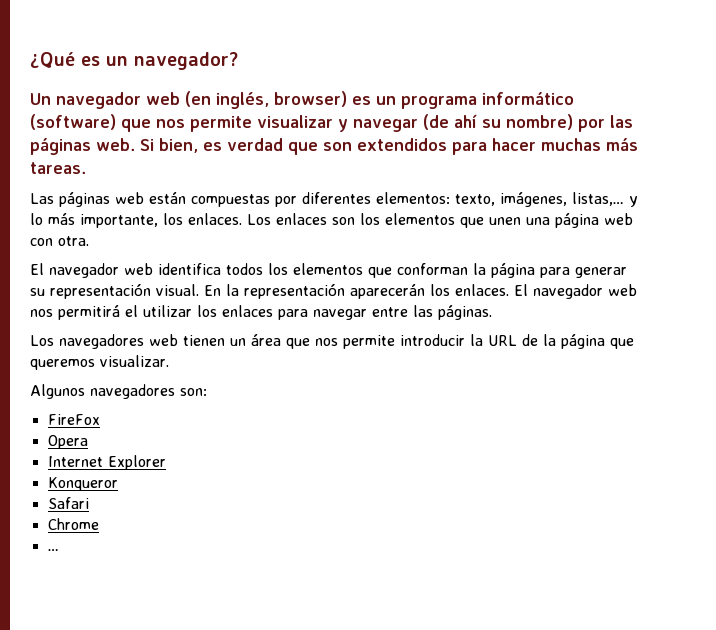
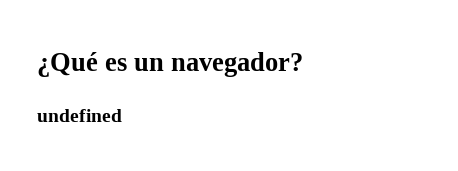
- Un navegador web (en inglés, browser) es un programa informático (software) que nos permite visualizar y navegar (de ahí su nombre) por las páginas web. Si bien, es verdad que son extendidos para hacer muchas más tareas.
- Las páginas web están compuestas por diferentes elementos: texto, imágenes, listas,… y lo más importante, los enlaces. Los enlaces son los elementos que unen una página web con otra.
- El navegador web identifica todos los elementos que conforman la página para generar su representación visual. En la representación aparecerán los enlaces. El navegador web nos permitirá el utilizar los enlaces para navegar entre las páginas.
- Los navegadores web tienen un área que nos permite introducir la URL de la página que queremos visualizar.
- Algunos navegadores son:
- FireFox
- Opera
- Internet Explorer
- Konqueror
- Safari
- Chrome
- …
+ undefined

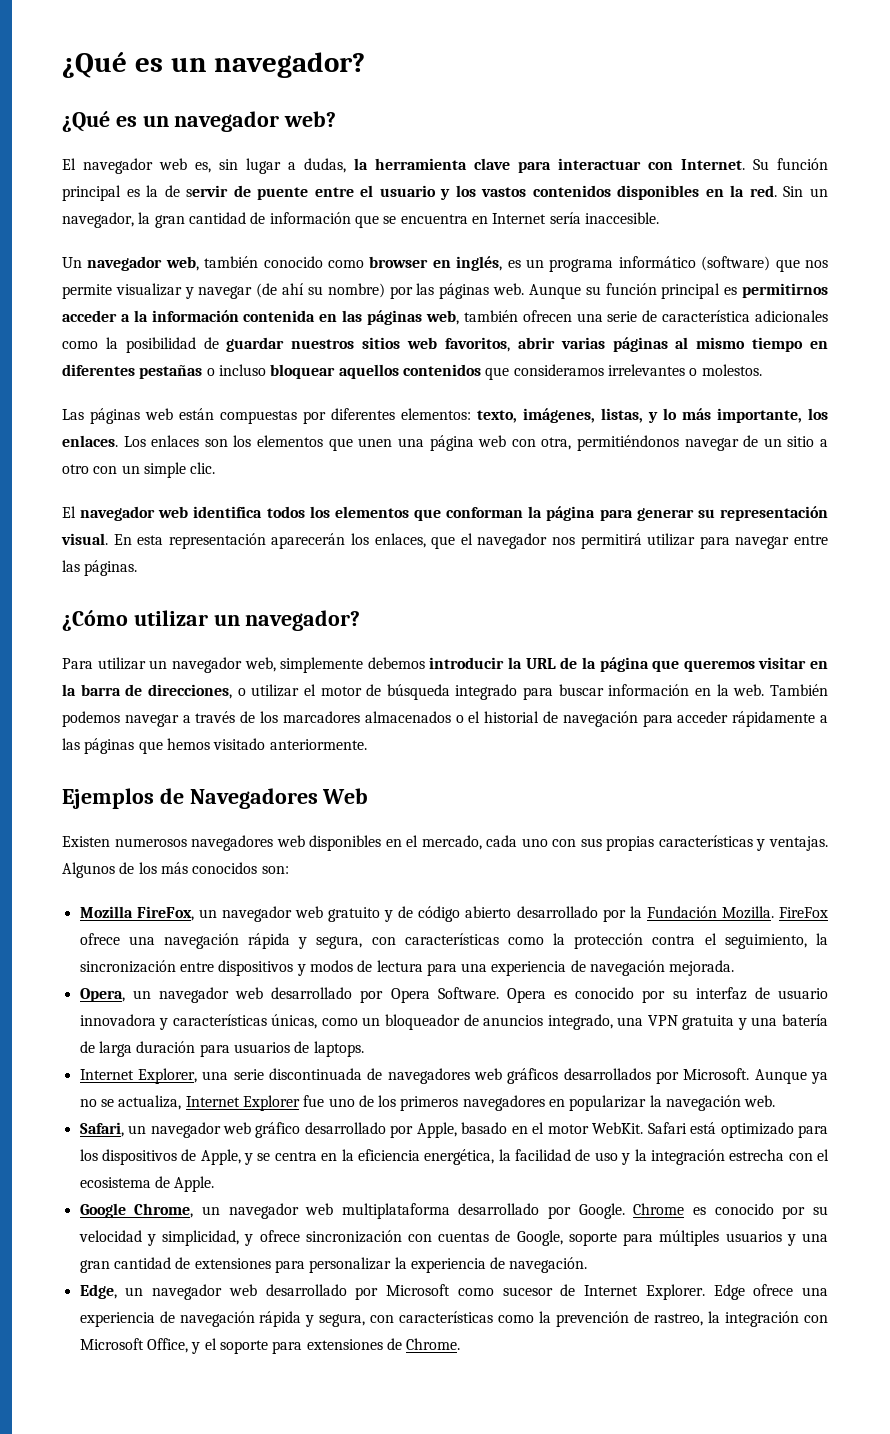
- undefined
+ ¿Qué es un navegador web?
+ El navegador web es, sin lugar a dudas, la herramienta clave para interactuar con Internet. Su función principal es la de servir de puente entre el usuario y los vastos contenidos disponibles en la red. Sin un navegador, la gran cantidad de información que se encuentra en Internet sería inaccesible.
+ Un navegador web, también conocido como browser en inglés, es un programa informático (software) que nos permite visualizar y navegar (de ahí su nombre) por las páginas web. Aunque su función principal es permitirnos acceder a la información contenida en las páginas web, también ofrecen una serie de característica adicionales como la posibilidad de guardar nuestros sitios web favoritos, abrir varias páginas al mismo tiempo en diferentes pestañas o incluso bloquear aquellos contenidos que consideramos irrelevantes o molestos.
+ Las páginas web están compuestas por diferentes elementos: texto, imágenes, listas, y lo más importante, los enlaces. Los enlaces son los elementos que unen una página web con otra, permitiéndonos navegar de un sitio a otro con un simple clic.
+ El navegador web identifica todos los elementos que conforman la página para generar su representación visual. En esta representación aparecerán los enlaces, que el navegador nos permitirá utilizar para navegar entre las páginas.
+ ¿Cómo utilizar un navegador?
+ Para utilizar un navegador web, simplemente debemos introducir la URL de la página que queremos visitar en la barra de direcciones, o utilizar el motor de búsqueda integrado para buscar información en la web. También podemos navegar a través de los marcadores almacenados o el historial de navegación para acceder rápidamente a las páginas que hemos visitado anteriormente.
+ Ejemplos de Navegadores Web
+ Existen numerosos navegadores web disponibles en el mercado, cada uno con sus propias características y ventajas. Algunos de los más conocidos son:
+ Mozilla FireFox, un navegador web gratuito y de código abierto desarrollado por la Fundación Mozilla. FireFox ofrece una navegación rápida y segura, con características como la protección contra el seguimiento, la sincronización entre dispositivos y modos de lectura para una experiencia de navegación mejorada.
+ Opera, un navegador web desarrollado por Opera Software. Opera es conocido por su interfaz de usuario innovadora y características únicas, como un bloqueador de anuncios integrado, una VPN gratuita y una batería de larga duración para usuarios de laptops.
+ Internet Explorer, una serie discontinuada de navegadores web gráficos desarrollados por Microsoft. Aunque ya no se actualiza, Internet Explorer fue uno de los primeros navegadores en popularizar la navegación web.
+ Safari, un navegador web gráfico desarrollado por Apple, basado en el motor WebKit. Safari está optimizado para los dispositivos de Apple, y se centra en la eficiencia energética, la facilidad de uso y la integración estrecha con el ecosistema de Apple.
+ Google Chrome, un navegador web multiplataforma desarrollado por Google. Chrome es conocido por su velocidad y simplicidad, y ofrece sincronización con cuentas de Google, soporte para múltiples usuarios y una gran cantidad de extensiones para personalizar la experiencia de navegación.
+ Edge, un navegador web desarrollado por Microsoft como sucesor de Internet Explorer. Edge ofrece una experiencia de navegación rápida y segura, con características como la prevención de rastreo, la integración con Microsoft Office, y el soporte para extensiones de Chrome.

